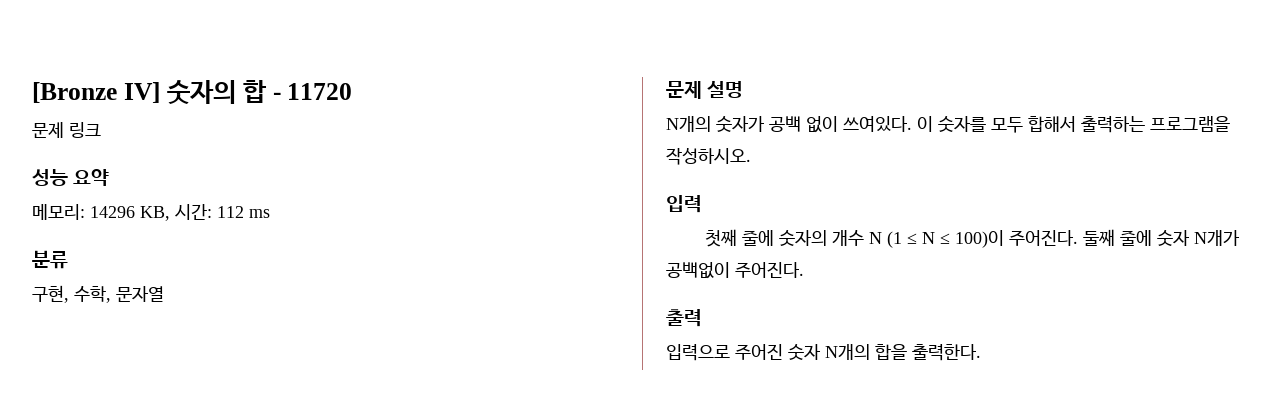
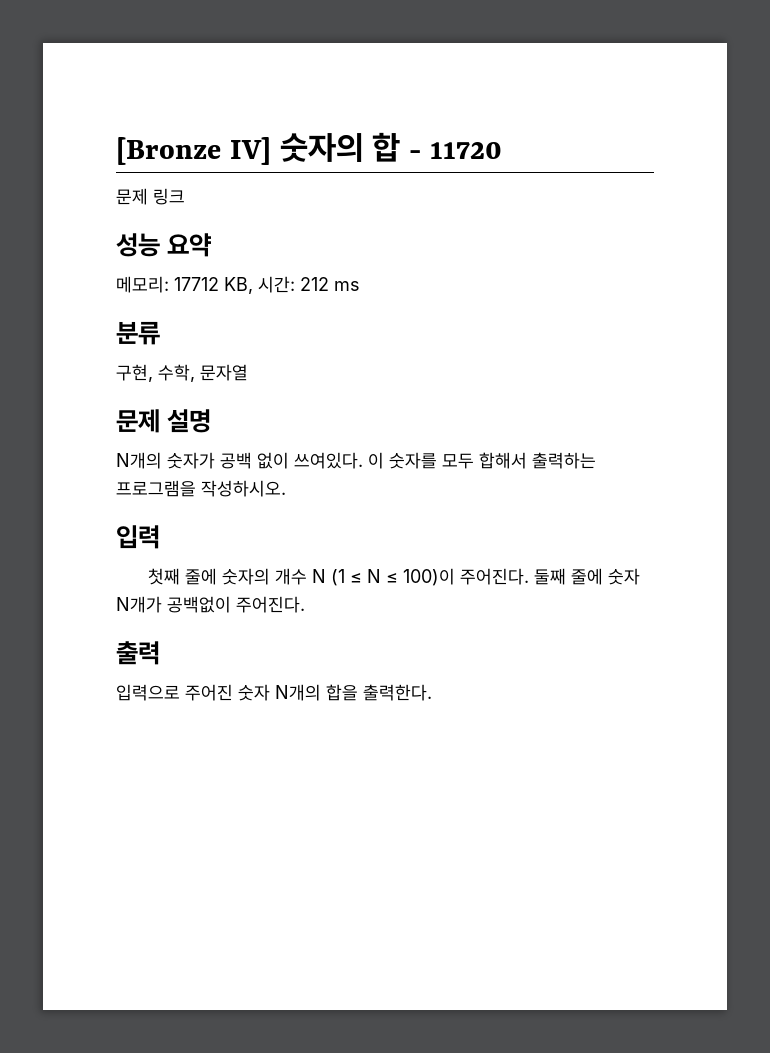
- 메모리: 14296 KB, 시간: 112 ms
+ 메모리: 17712 KB, 시간: 212 ms

